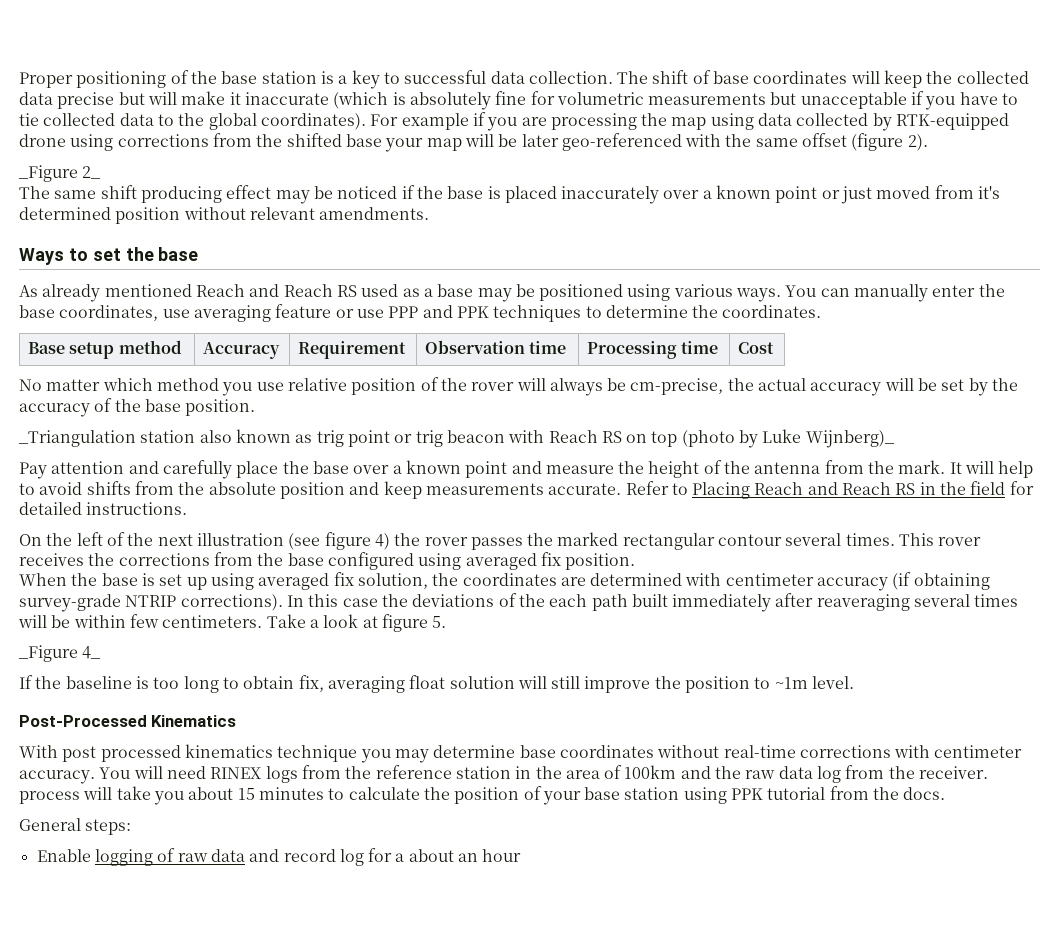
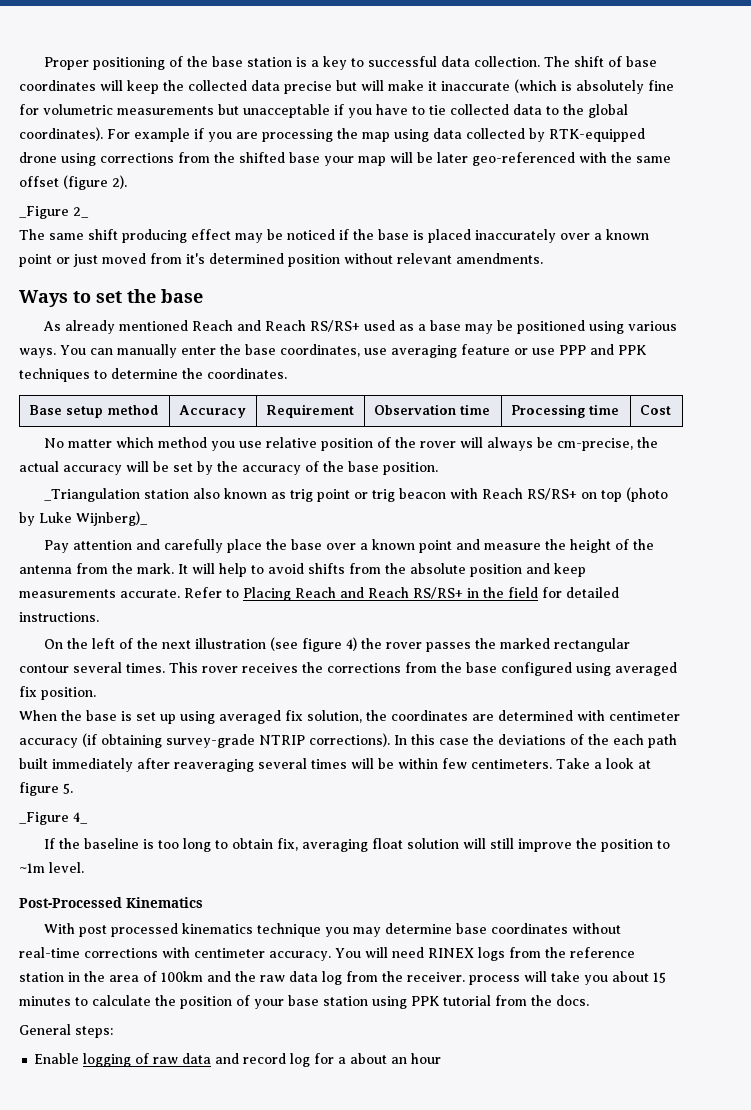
- As already mentioned Reach and Reach RS used as a base may be positioned using various ways.
+ As already mentioned Reach and Reach RS/RS+ used as a base may be positioned using various ways.
- _Triangulation station also known as trig point or trig beacon with Reach RS on top (photo by Luke Wijnberg)_
+ _Triangulation station also known as trig point or trig beacon with Reach RS/RS+ on top (photo by Luke Wijnberg)_
- Refer to Placing Reach and Reach RS in the field for detailed instructions.
+ Refer to Placing Reach and Reach RS/RS+ in the field for detailed instructions.

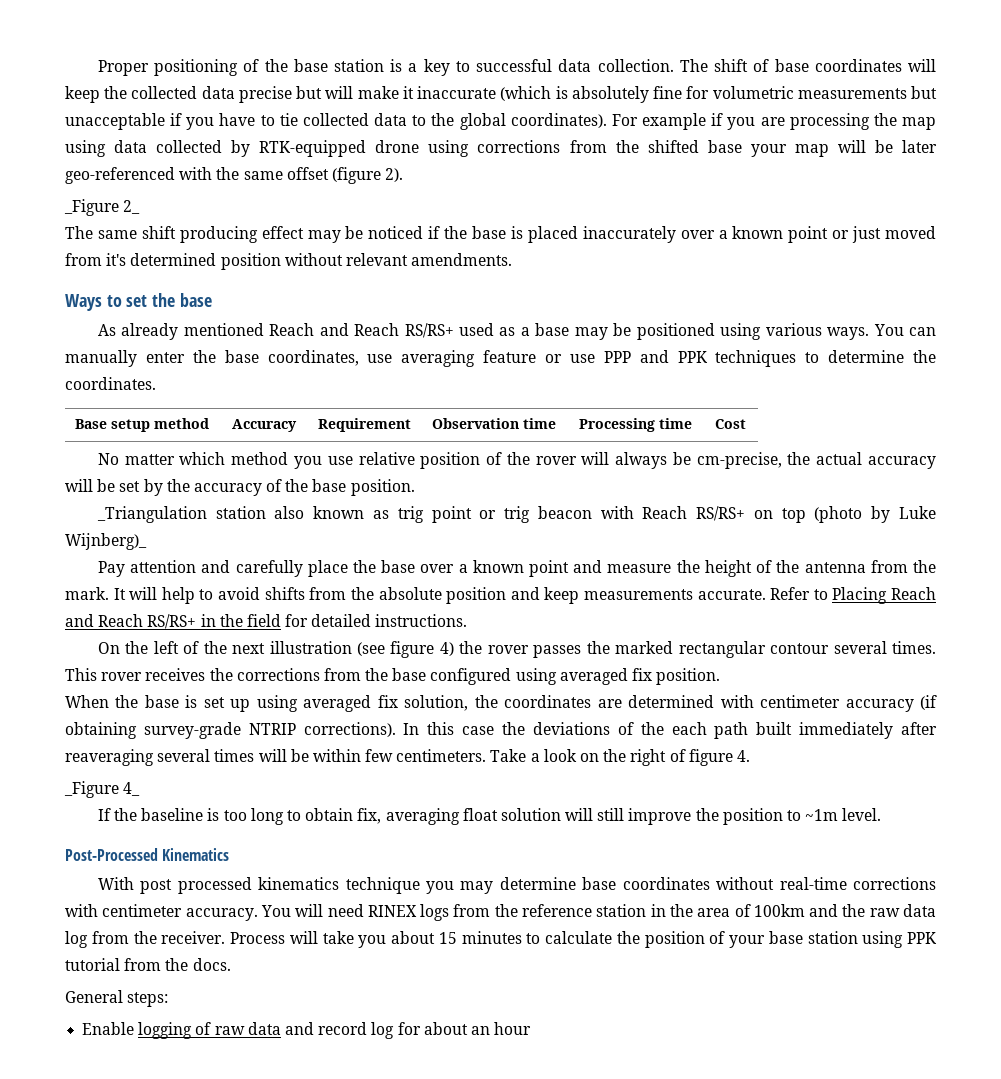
- Take a look at figure 5.
+ Take a look on the right of figure 4.
- You will need RINEX logs from the reference station in the area of 100km and the raw data log from the receiver. process will take you about 15 minutes to calculate the position of your base station using PPK tutorial from the docs.
+ You will need RINEX logs from the reference station in the area of 100km and the raw data log from the receiver. Process will take you about 15 minutes to calculate the position of your base station using PPK tutorial from the docs.
- Enable logging of raw data and record log for a about an hour
+ Enable logging of raw data and record log for about an hour

